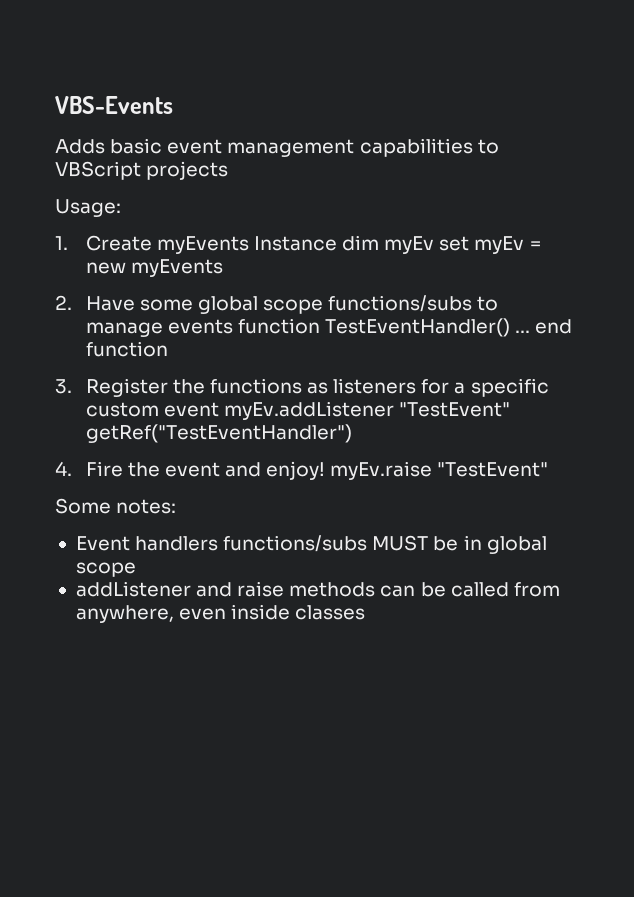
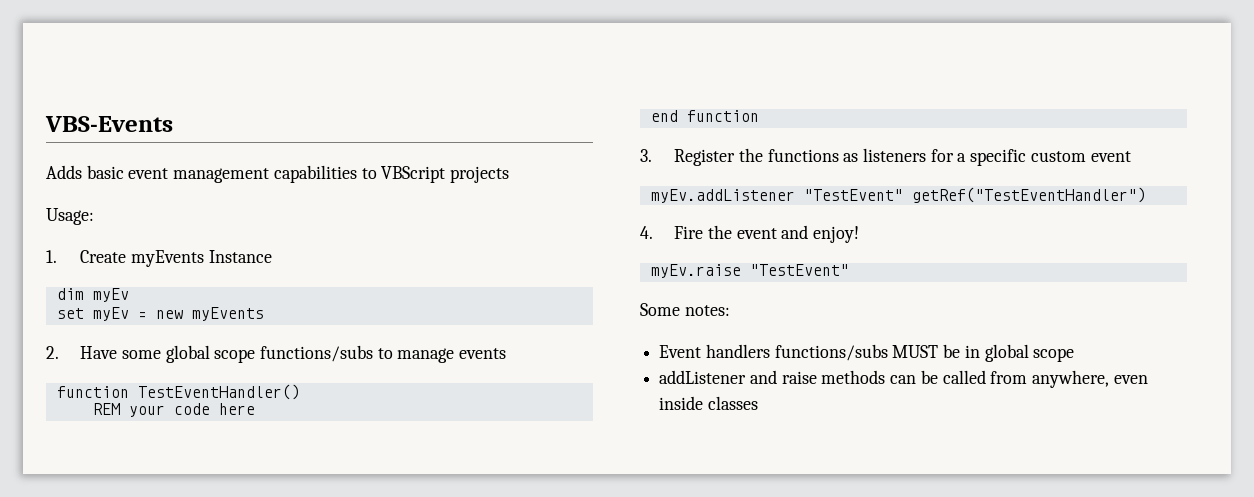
- 1. Create myEvents Instance dim myEv set myEv = new myEvents
+ 1. Create myEvents Instance
+ dim myEv
+ set myEv = new myEvents
- 2. Have some global scope functions/subs to manage events function TestEventHandler() ... end function
+ 2. Have some global scope functions/subs to manage events
+ function TestEventHandler()
+ REM your code here
+ end function
- 3. Register the functions as listeners for a specific custom event myEv.addListener "TestEvent" getRef("TestEventHandler")
+ 3. Register the functions as listeners for a specific custom event
+ myEv.addListener "TestEvent" getRef("TestEventHandler")
- 4. Fire the event and enjoy! myEv.raise "TestEvent"
+ 4. Fire the event and enjoy!
+ myEv.raise "TestEvent"

